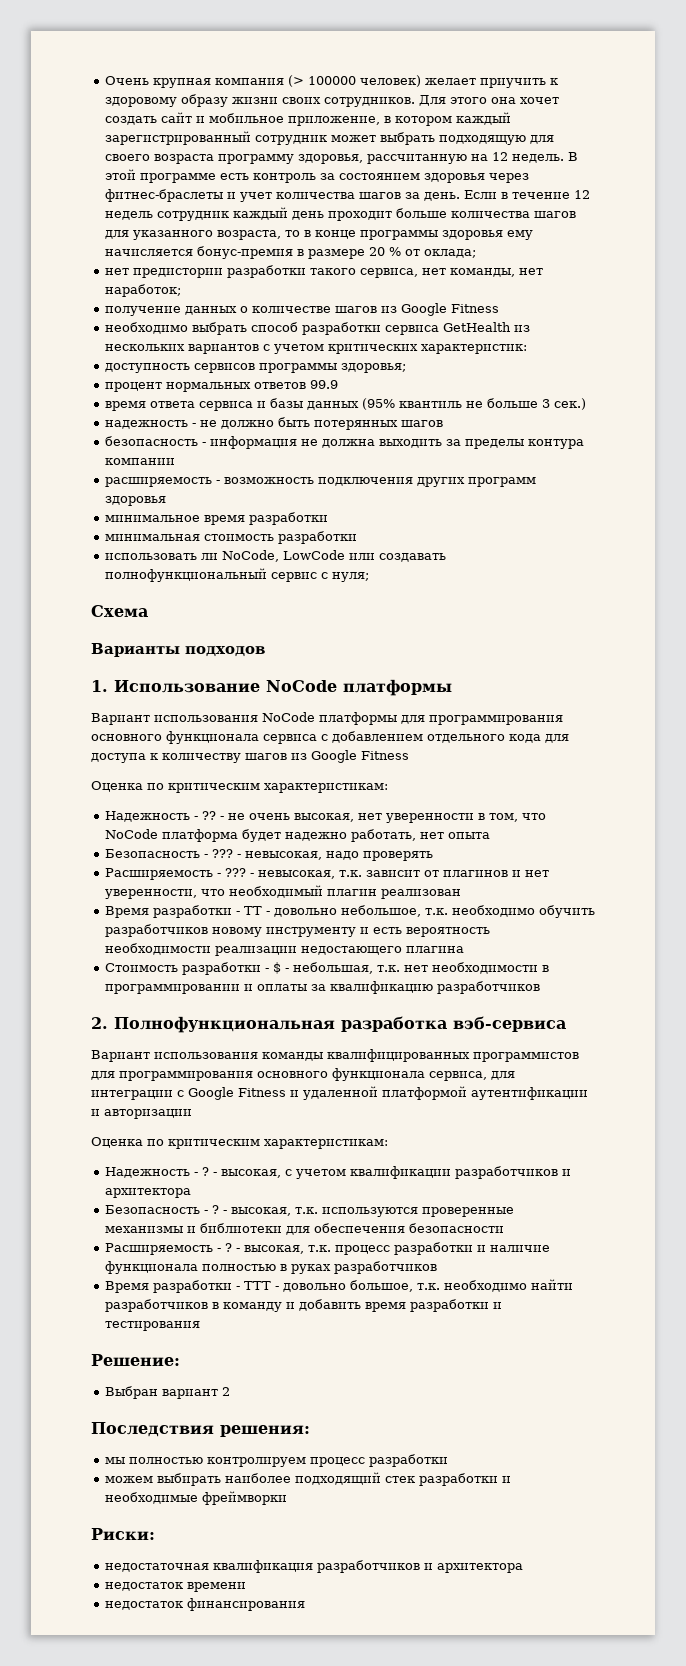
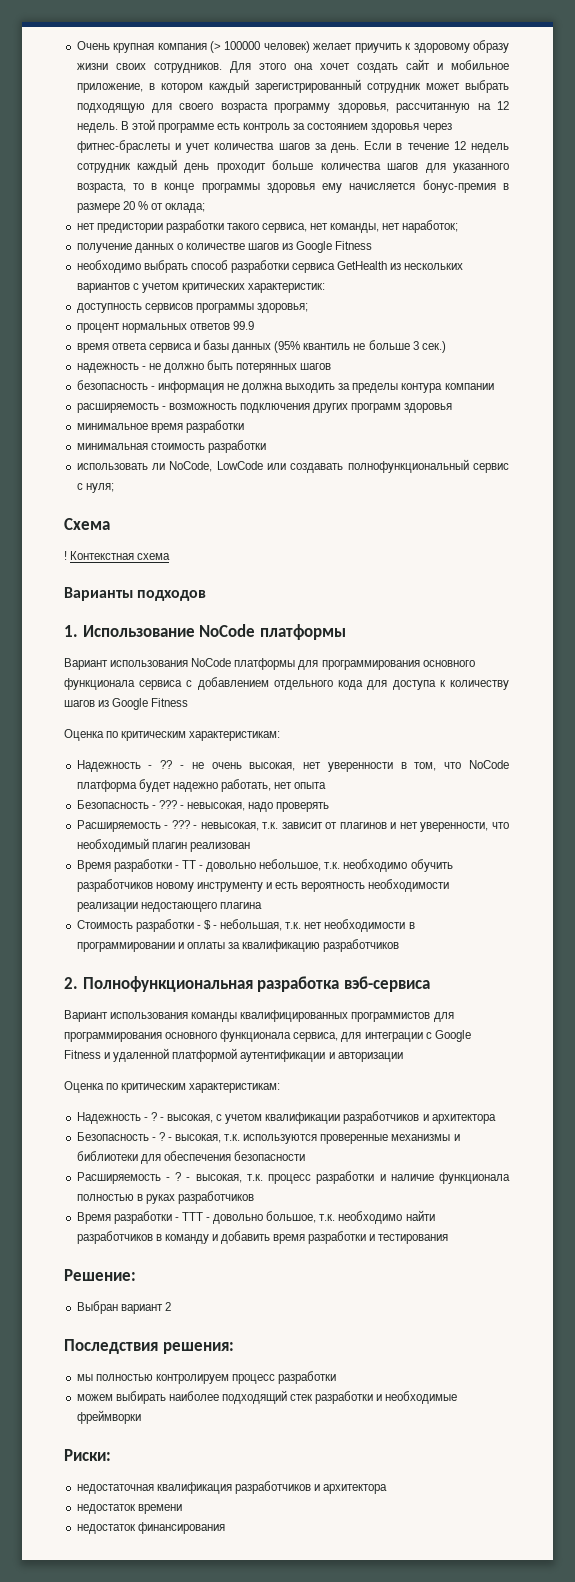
+ ! Контекстная схема

